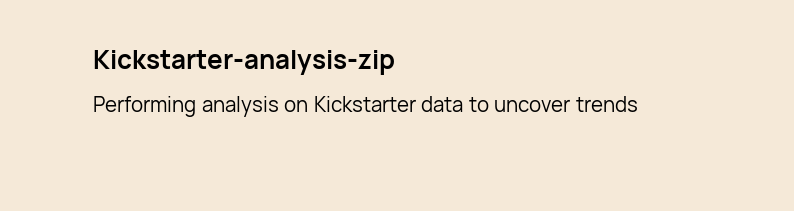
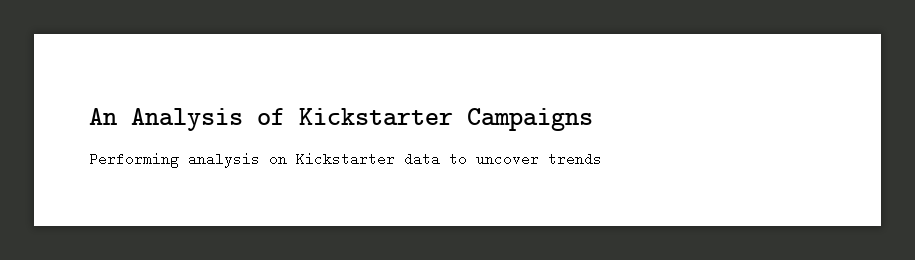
- Kickstarter-analysis-zip
+ An Analysis of Kickstarter Campaigns

